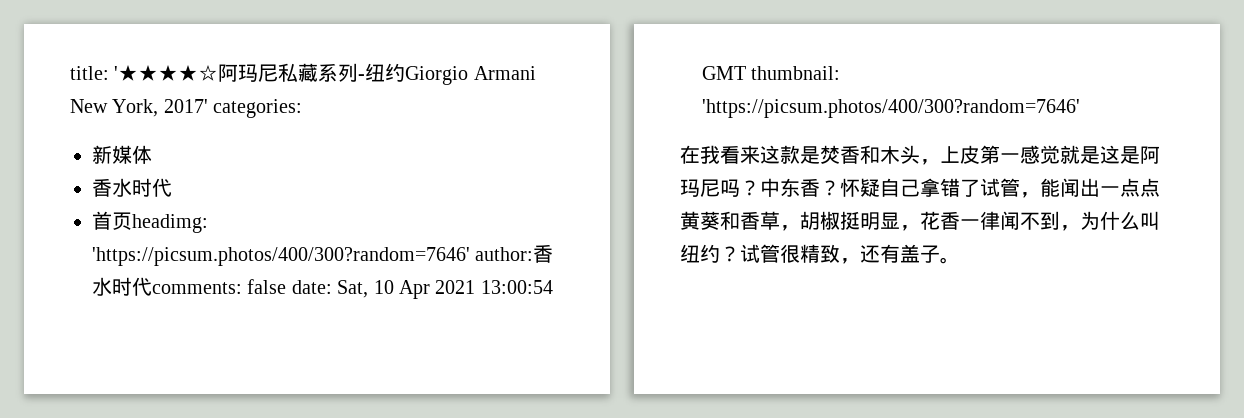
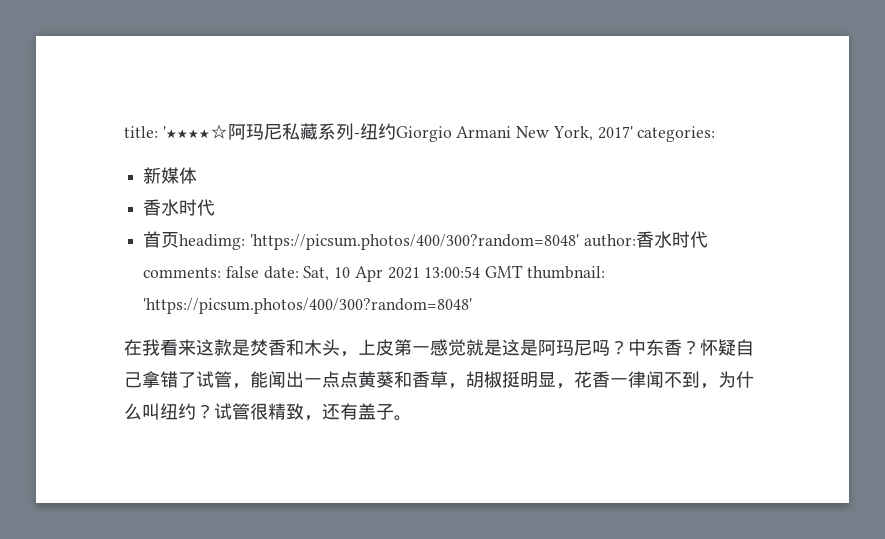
- 首页headimg: 'https://picsum.photos/400/300?random=7646' author:香水时代comments: false date: Sat, 10 Apr 2021 13:00:54 GMT thumbnail: 'https://picsum.photos/400/300?random=7646'
+ 首页headimg: 'https://picsum.photos/400/300?random=8048' author:香水时代comments: false date: Sat, 10 Apr 2021 13:00:54 GMT thumbnail: 'https://picsum.photos/400/300?random=8048'

